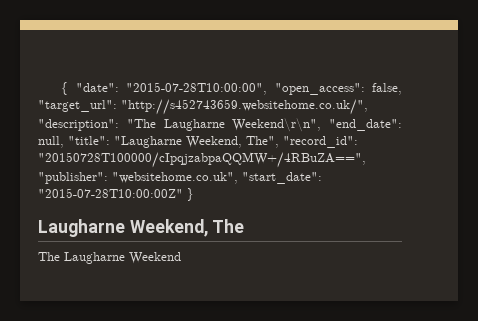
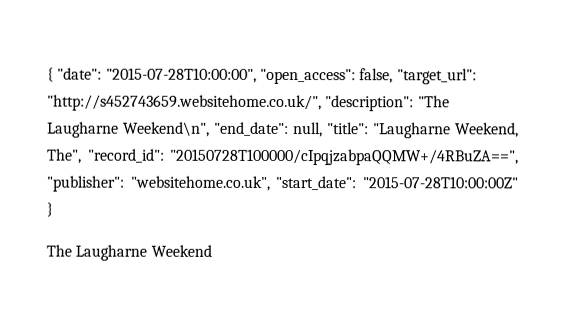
- { "date": "2015-07-28T10:00:00", "open_access": false, "target_url": "http://s452743659.websitehome.co.uk/", "description": "The Laugharne Weekend\r\n", "end_date": null, "title": "Laugharne Weekend, The", "record_id": "20150728T100000/cIpqjzabpaQQMW+/4RBuZA==", "publisher": "websitehome.co.uk", "start_date": "2015-07-28T10:00:00Z" }
+ { "date": "2015-07-28T10:00:00", "open_access": false, "target_url": "http://s452743659.websitehome.co.uk/", "description": "The Laugharne Weekend\n", "end_date": null, "title": "Laugharne Weekend, The", "record_id": "20150728T100000/cIpqjzabpaQQMW+/4RBuZA==", "publisher": "websitehome.co.uk", "start_date": "2015-07-28T10:00:00Z" }
- Laugharne Weekend, The

